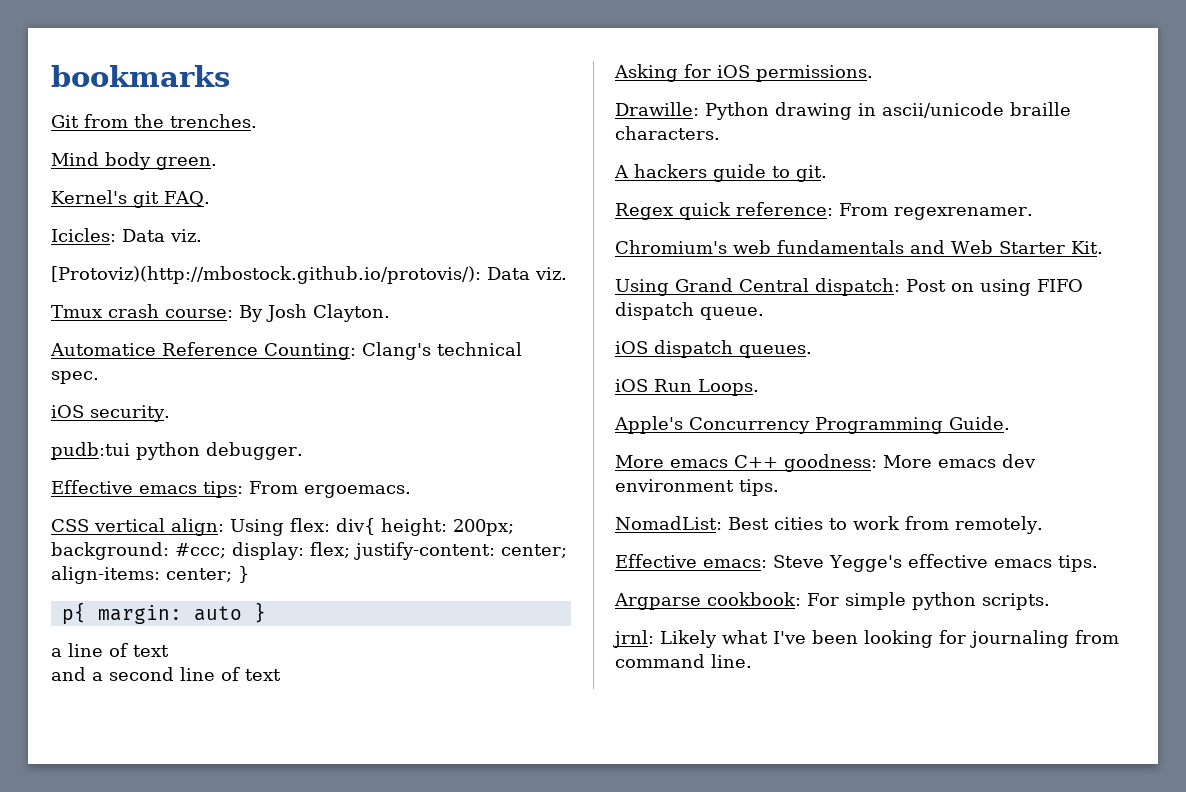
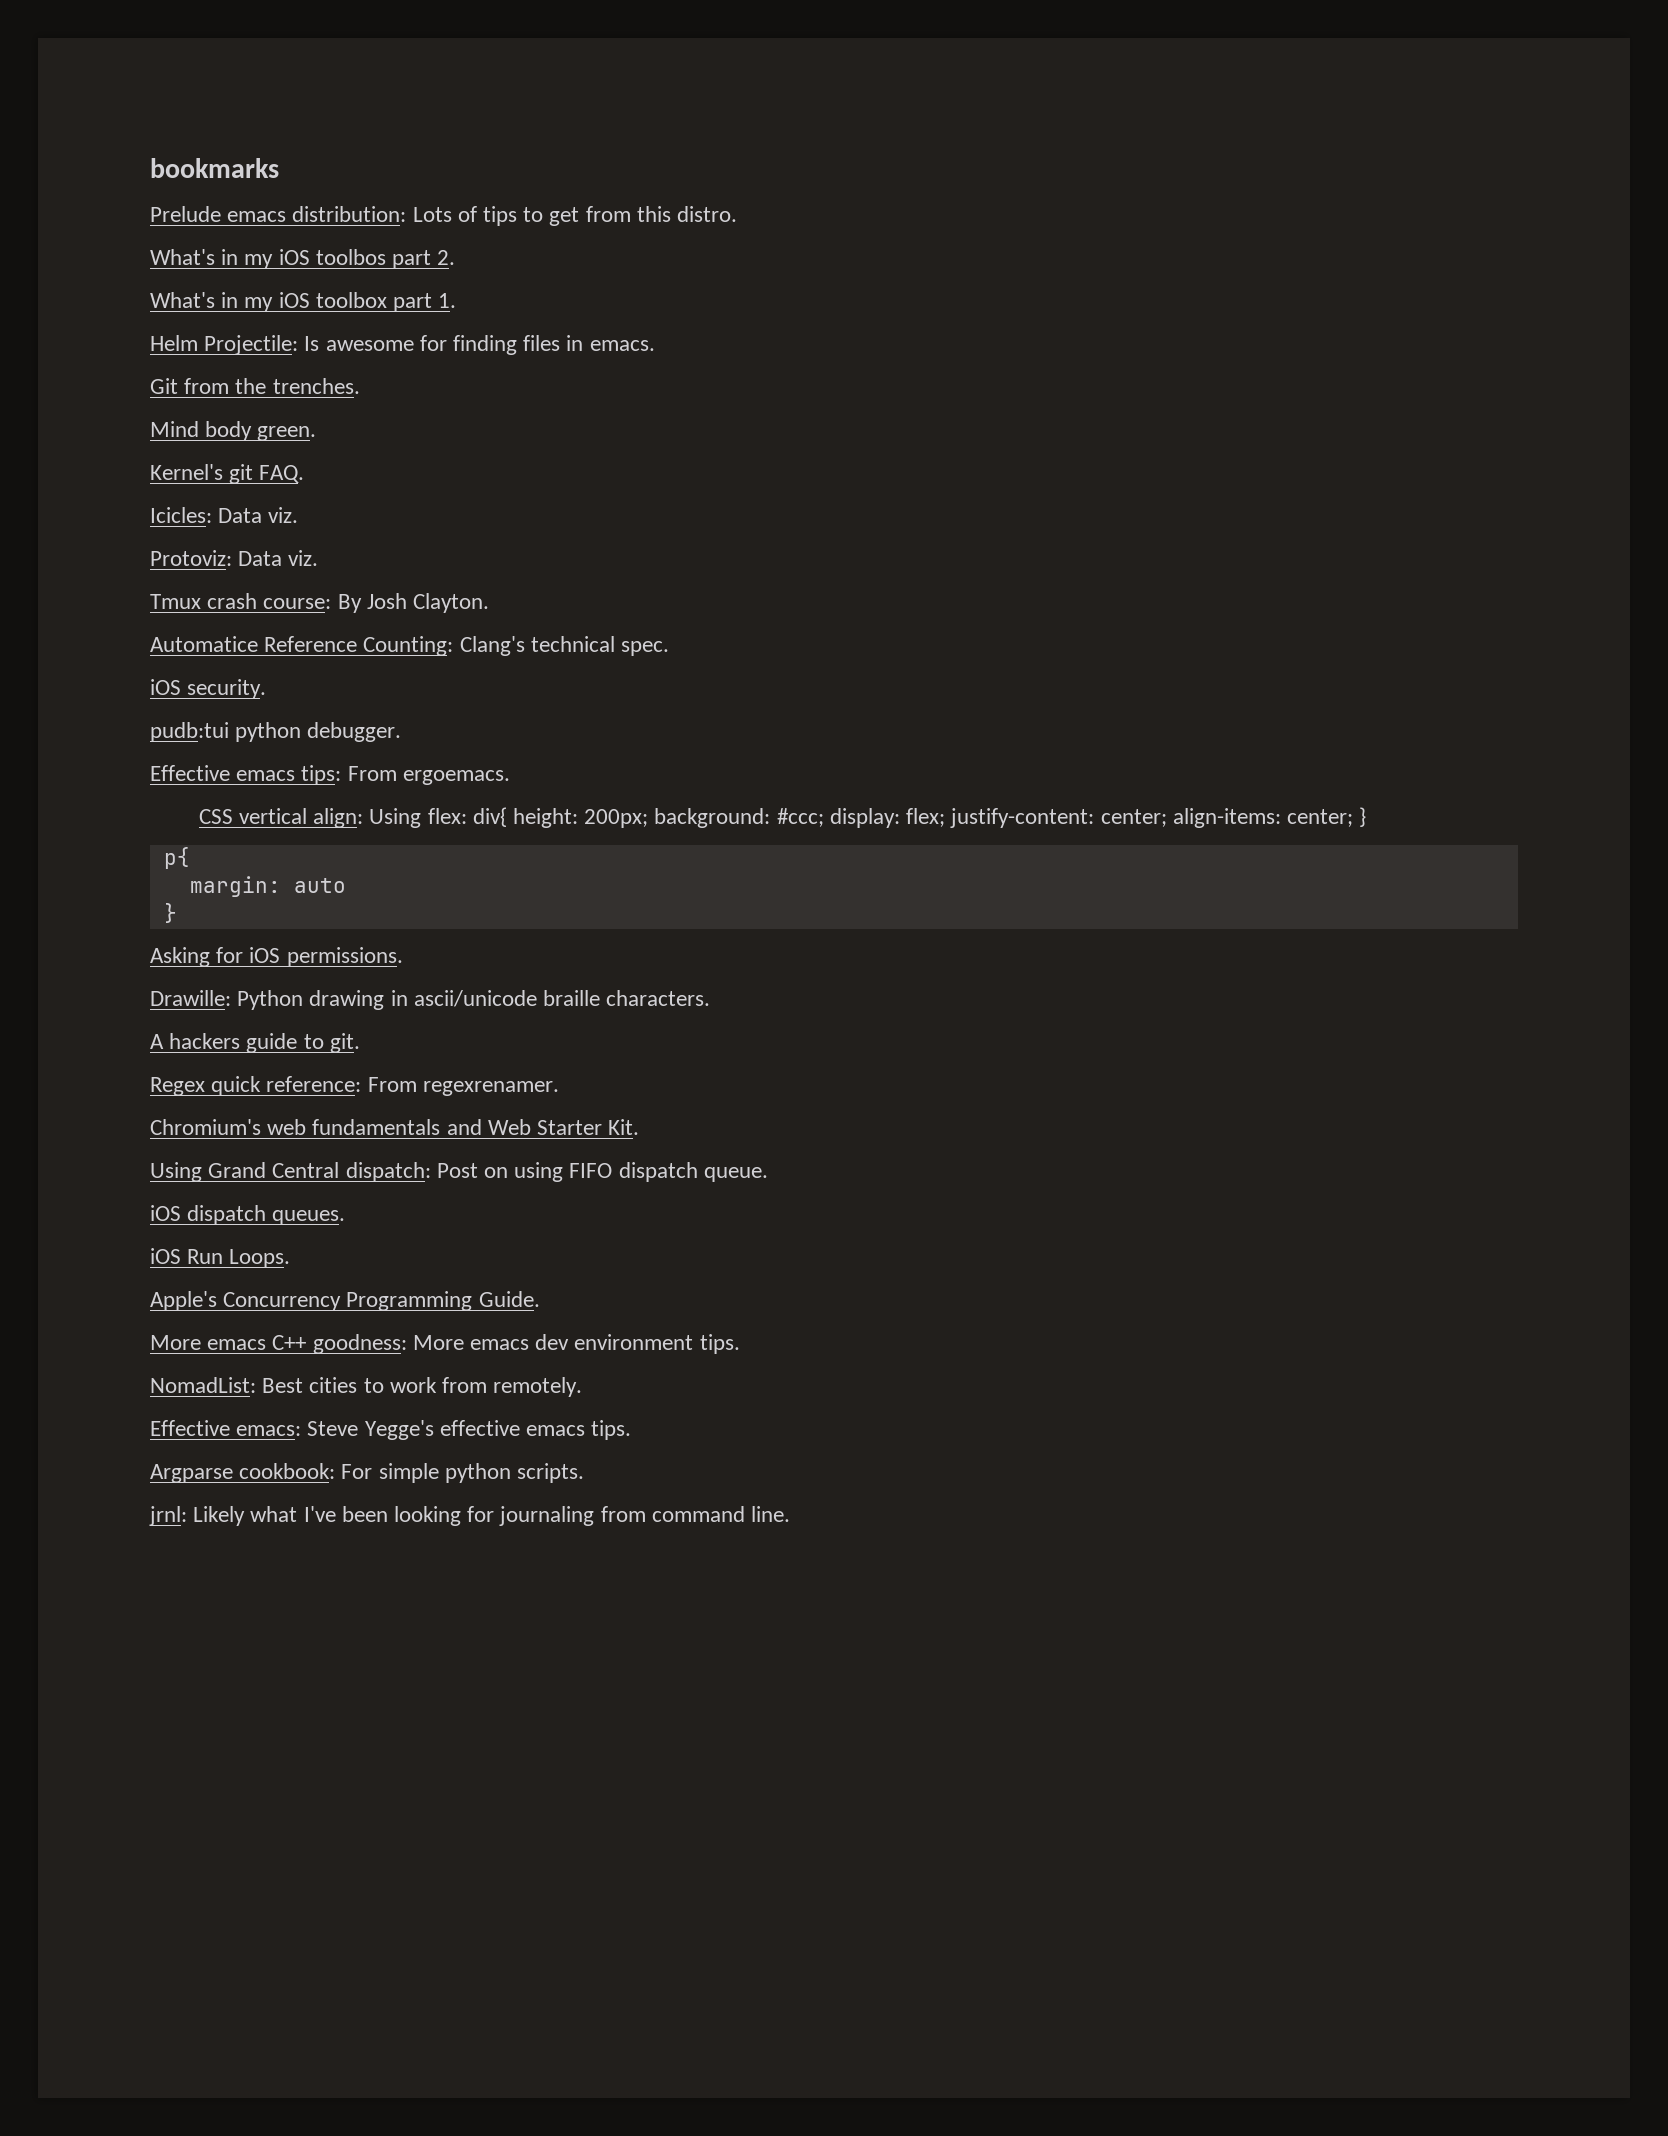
+ Prelude emacs distribution: Lots of tips to get from this distro.
+ What's in my iOS toolbos part 2.
+ What's in my iOS toolbox part 1.
+ Helm Projectile: Is awesome for finding files in emacs.
- [Protoviz)(http://mbostock.github.io/protovis/): Data viz.
+ Protoviz: Data viz.
- p{ margin: auto }
- a line of text
- and a second line of text
+ p{
+ margin: auto
+ }

